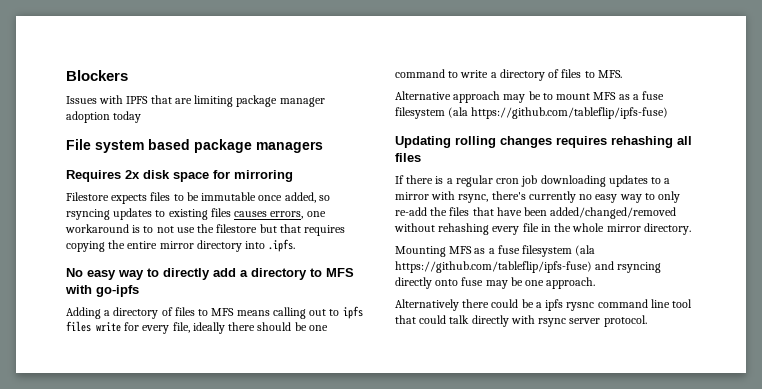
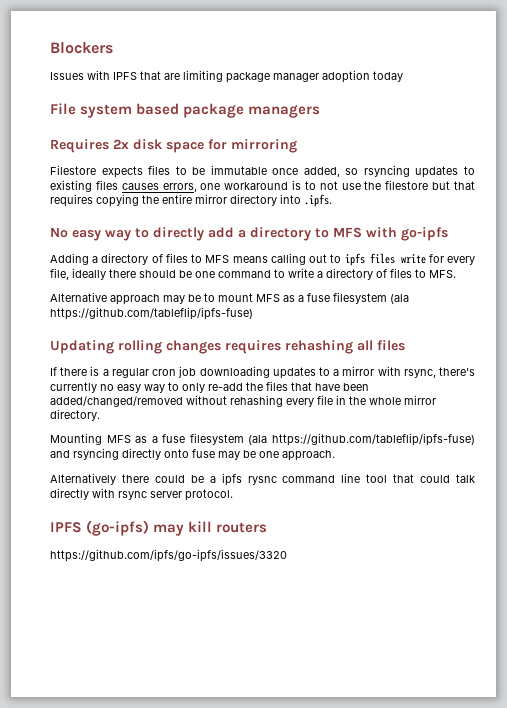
+ IPFS (go-ipfs) may kill routers
+ https://github.com/ipfs/go-ipfs/issues/3320

